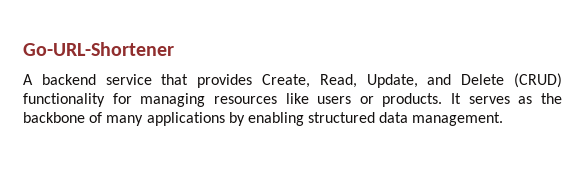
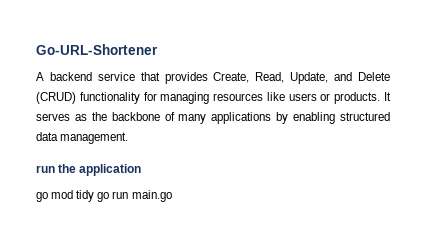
+ run the application
+ go mod tidy go run main.go

